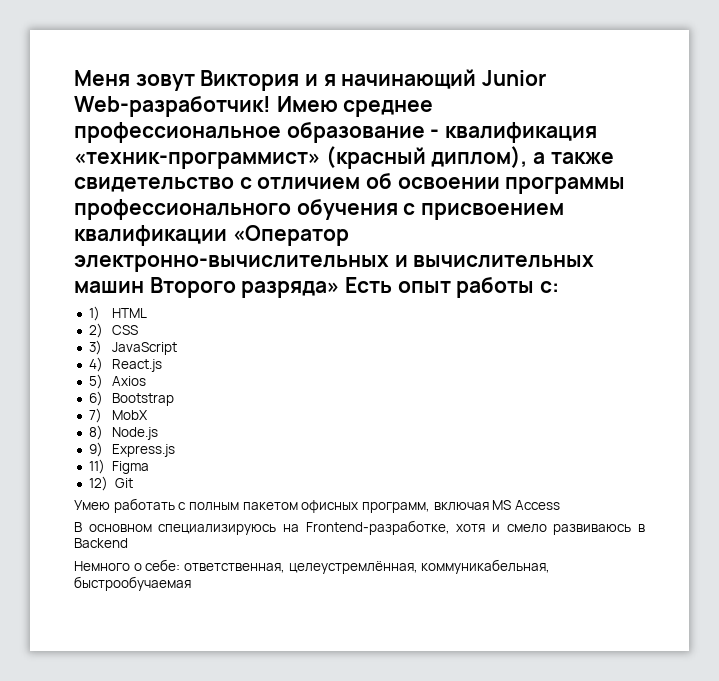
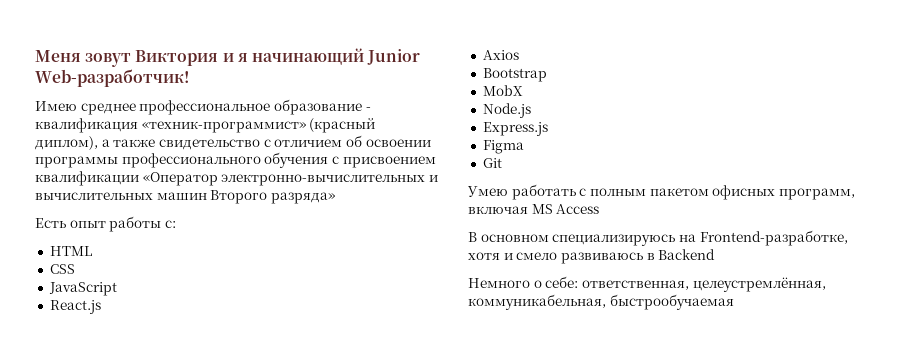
- Меня зовут Виктория и я начинающий Junior Web-разработчик! Имею среднее профессиональное образование - квалификация «техник-программист» (красный диплом), а также свидетельство с отличием об освоении программы профессионального обучения с присвоением квалификации «Оператор электронно-вычислительных и вычислительных машин Второго разряда» Есть опыт работы с:
+ Меня зовут Виктория и я начинающий Junior Web-разработчик!
+ Имею среднее профессиональное образование - квалификация «техник-программист» (красный диплом), а также свидетельство с отличием об освоении программы профессионального обучения с присвоением квалификации «Оператор электронно-вычислительных и вычислительных машин Второго разряда»
+ Есть опыт работы с:
- 1) HTML
+ HTML
- 2) CSS
+ CSS
- 3) JavaScript
+ JavaScript
- 4) React.js
+ React.js
- 5) Axios
+ Axios
- 6) Bootstrap
+ Bootstrap
- 7) MobX
+ MobX
- 8) Node.js
+ Node.js
- 9) Express.js
+ Express.js
- 11) Figma
+ Figma
- 12) Git
+ Git

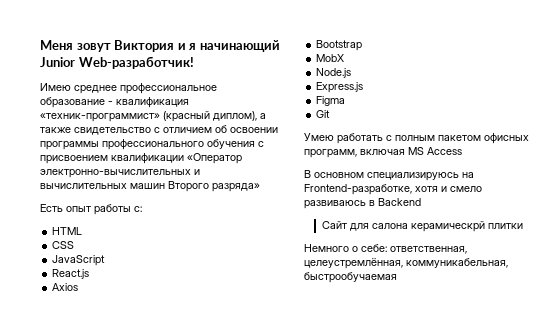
+ Cайт для салона керамическрй плитки

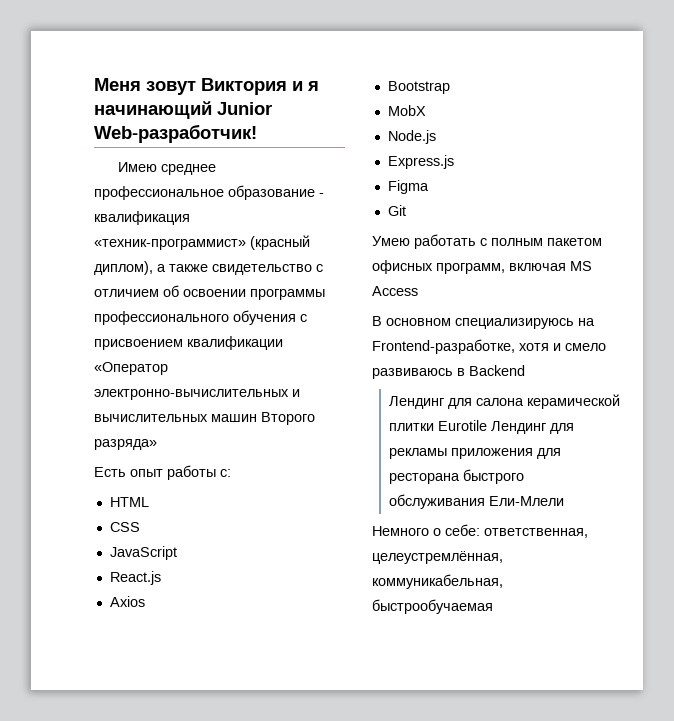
- Cайт для салона керамическрй плитки
+ Лендинг для салона керамической плитки Eurotile Лендинг для рекламы приложения для ресторана быстрого обслуживания Ели-Млели

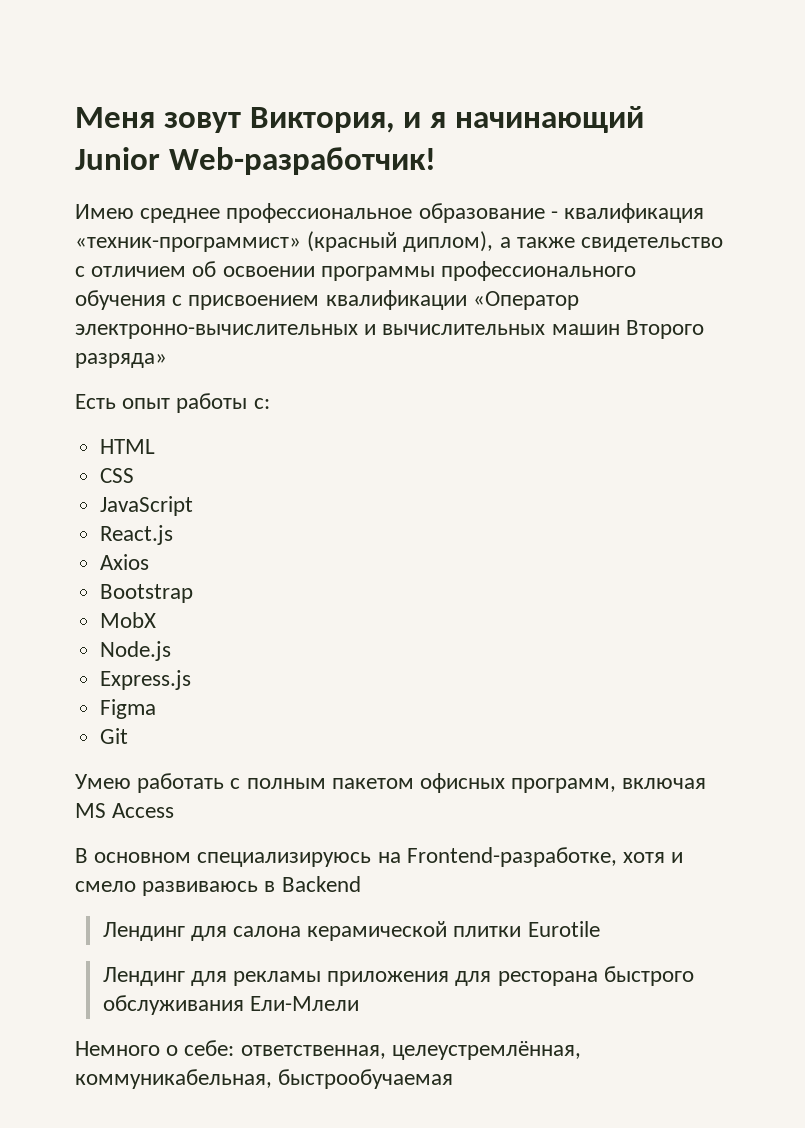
- Меня зовут Виктория и я начинающий Junior Web-разработчик!
+ Меня зовут Виктория, и я начинающий Junior Web-разработчик!
- Лендинг для салона керамической плитки Eurotile Лендинг для рекламы приложения для ресторана быстрого обслуживания Ели-Млели
+ Лендинг для салона керамической плитки Eurotile
+ Лендинг для рекламы приложения для ресторана быстрого обслуживания Ели-Млели

